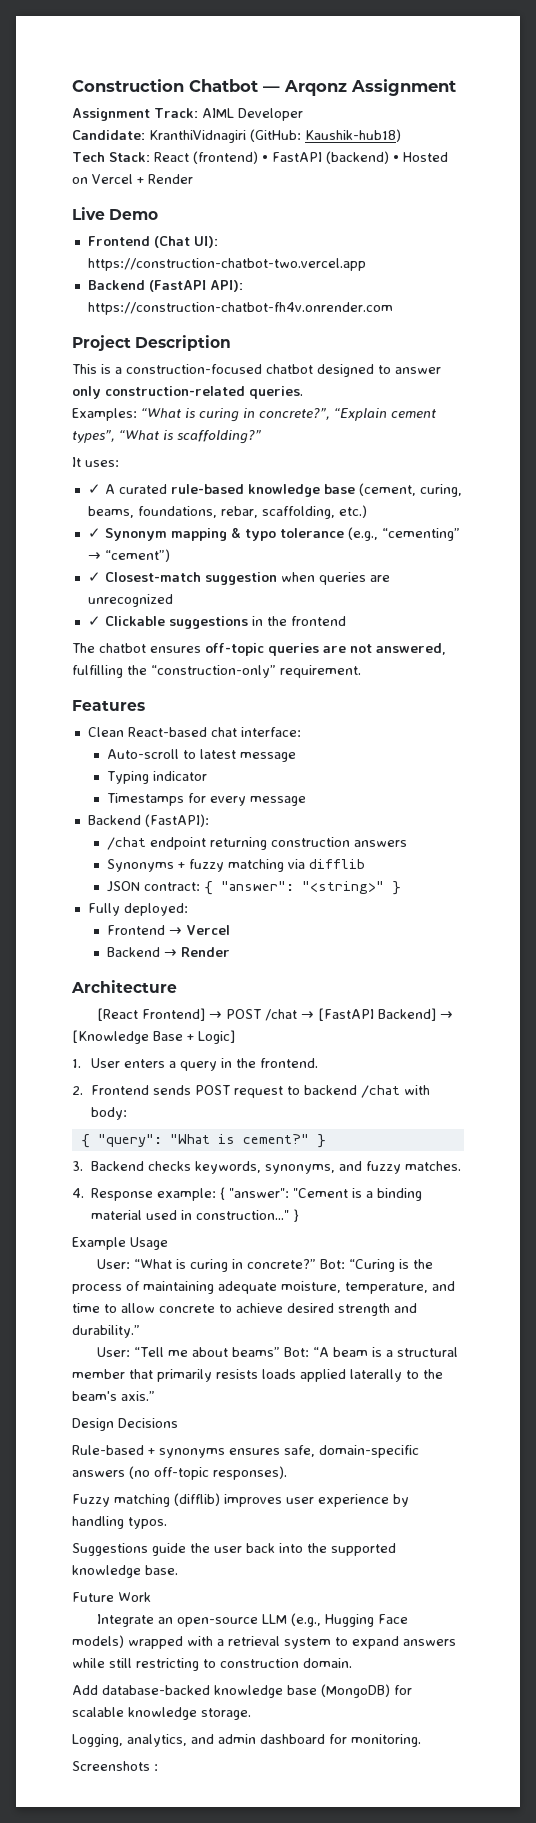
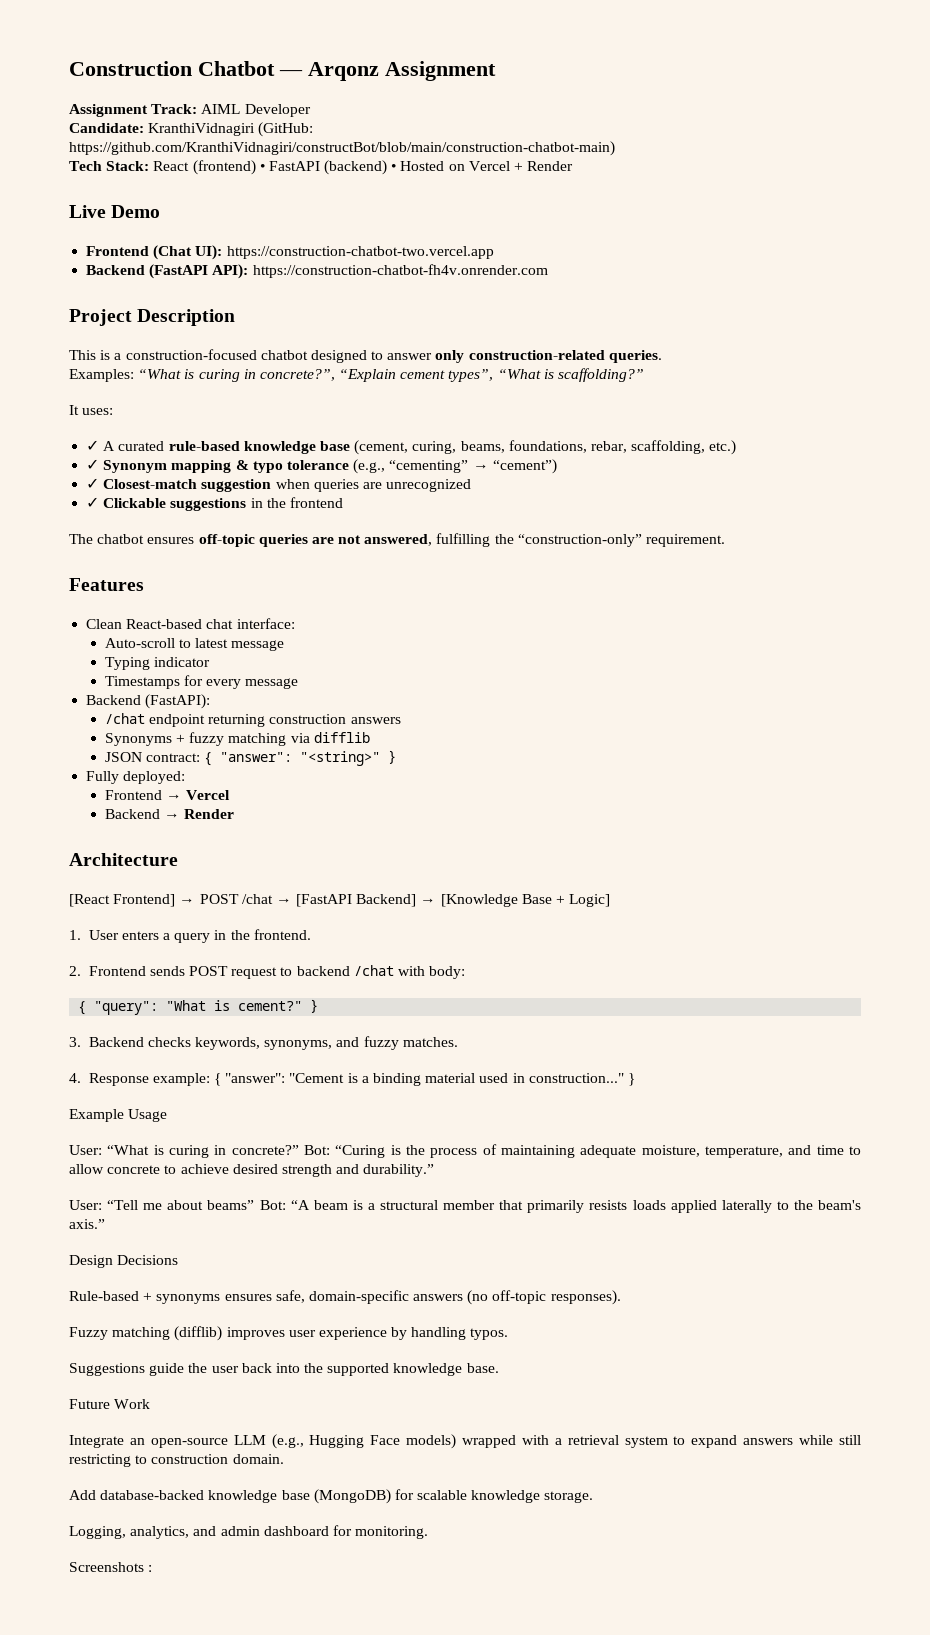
- Candidate: KranthiVidnagiri (GitHub: Kaushik-hub18)
+ Candidate: KranthiVidnagiri (GitHub: https://github.com/KranthiVidnagiri/constructBot/blob/main/construction-chatbot-main)

